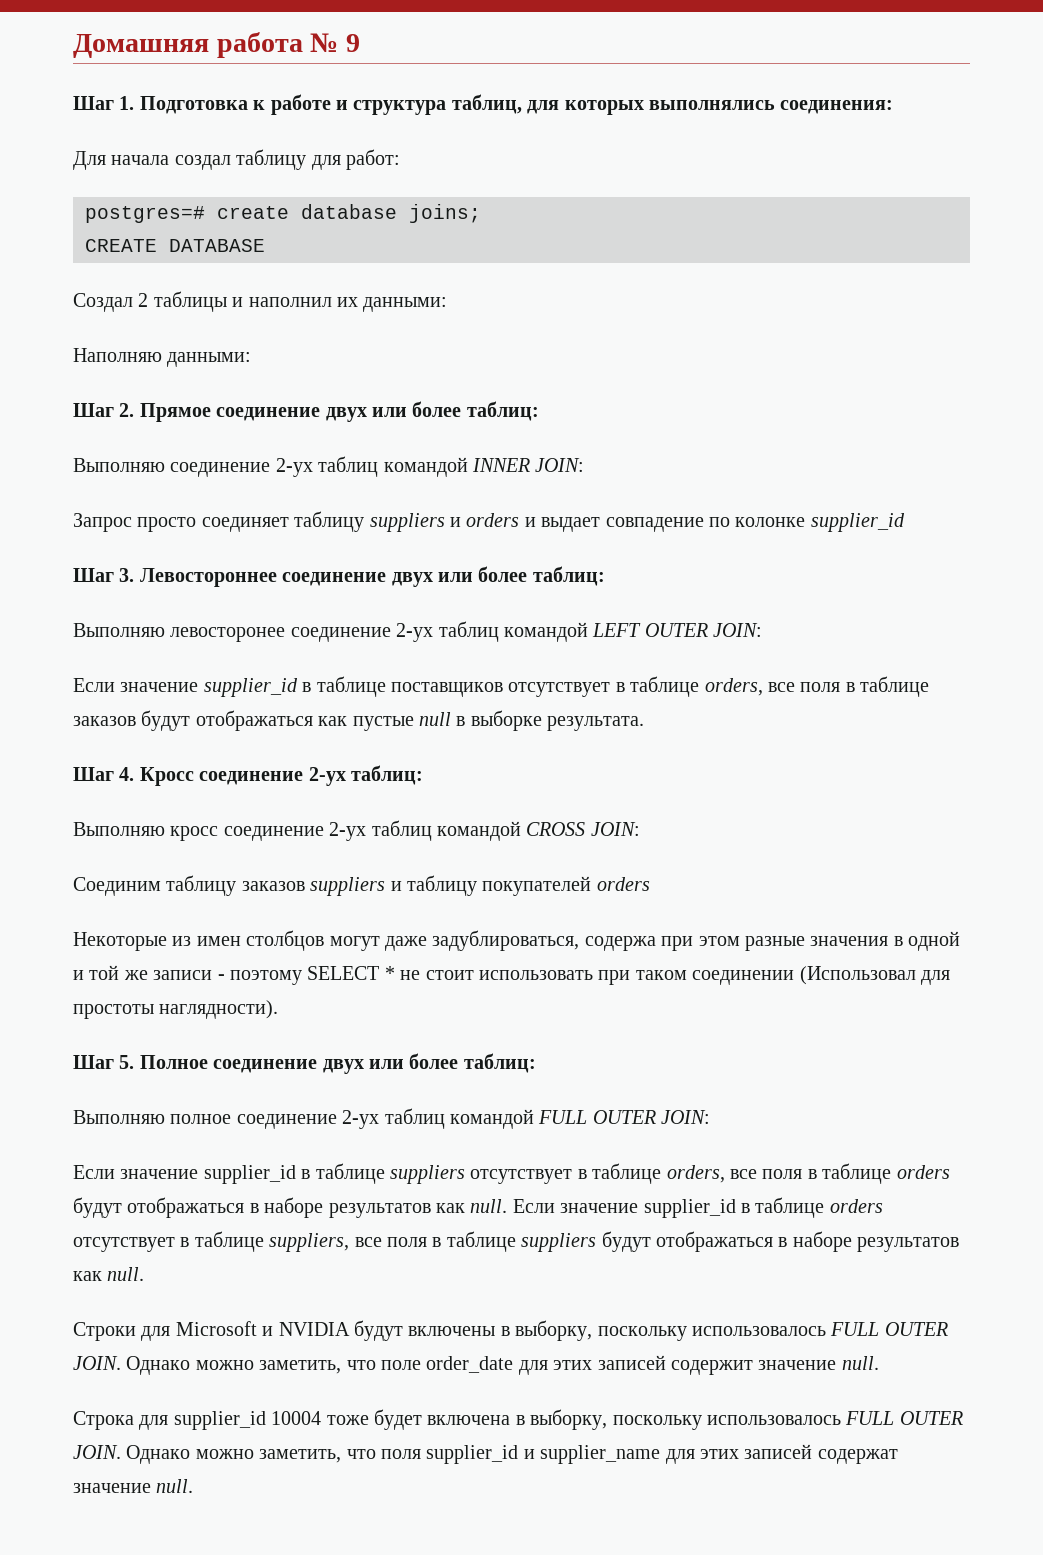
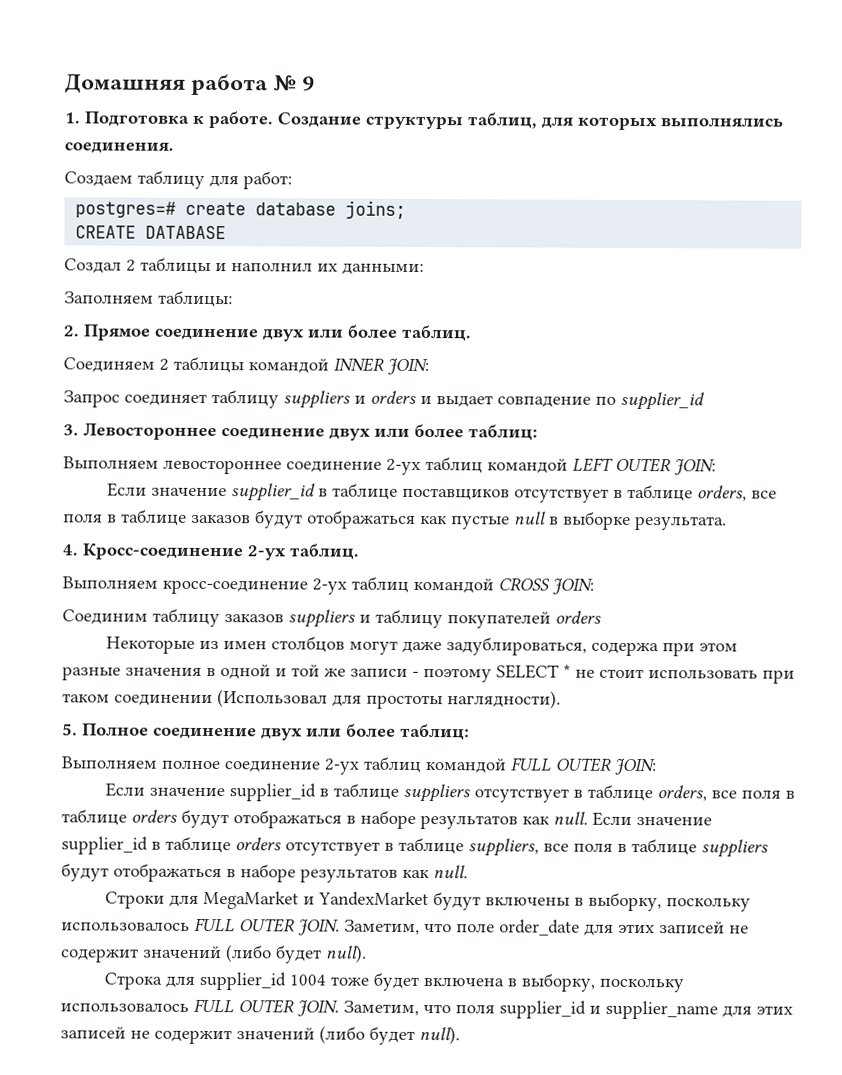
- Шаг 1. Подготовка к работе и структура таблиц, для которых выполнялись соединения:
- Для начала создал таблицу для работ:
+ 1. Подготовка к работе. Создание структуры таблиц, для которых выполнялись соединения.
+ Создаем таблицу для работ:
- Наполняю данными:
- Шаг 2. Прямое соединение двух или более таблиц:
- Выполняю соединение 2-ух таблиц командой INNER JOIN:
+ Заполняем таблицы:
+ 2. Прямое соединение двух или более таблиц.
+ Соединяем 2 таблицы командой INNER JOIN:
- Запрос просто соединяет таблицу suppliers и orders и выдает совпадение по колонке supplier_id
+ Запрос соединяет таблицу suppliers и orders и выдает совпадение по supplier_id
- Шаг 3. Левостороннее соединение двух или более таблиц:
+ 3. Левостороннее соединение двух или более таблиц:
- Выполняю левосторонее соединение 2-ух таблиц командой LEFT OUTER JOIN:
+ Выполняем левостороннее соединение 2-ух таблиц командой LEFT OUTER JOIN:
- Шаг 4. Кросс соединение 2-ух таблиц:
- Выполняю кросс соединение 2-ух таблиц командой CROSS JOIN:
+ 4. Кросс-соединение 2-ух таблиц.
+ Выполняем кросс-соединение 2-ух таблиц командой CROSS JOIN:
- Шаг 5. Полное соединение двух или более таблиц:
+ 5. Полное соединение двух или более таблиц:
- Выполняю полное соединение 2-ух таблиц командой FULL OUTER JOIN:
+ Выполняем полное соединение 2-ух таблиц командой FULL OUTER JOIN:
- Строки для Microsoft и NVIDIA будут включены в выборку, поскольку использовалось FULL OUTER JOIN.
+ Строки для MegaMarket и YandexMarket будут включены в выборку, поскольку использовалось FULL OUTER JOIN.
- Однако можно заметить, что поле order_date для этих записей содержит значение null.
+ Заметим, что поле order_date для этих записей не содержит значений (либо будет null).
- Строка для supplier_id 10004 тоже будет включена в выборку, поскольку использовалось FULL OUTER JOIN.
+ Строка для supplier_id 1004 тоже будет включена в выборку, поскольку использовалось FULL OUTER JOIN.
- Однако можно заметить, что поля supplier_id и supplier_name для этих записей содержат значение null.
+ Заметим, что поля supplier_id и supplier_name для этих записей не содержит значений (либо будет null).

